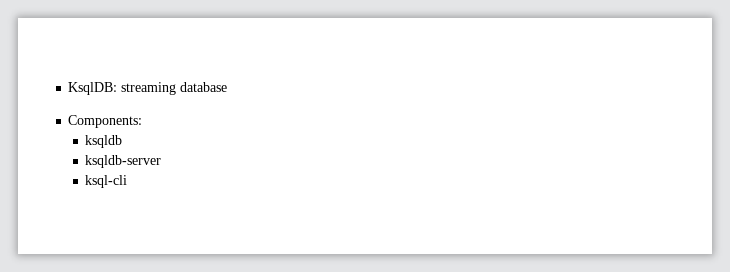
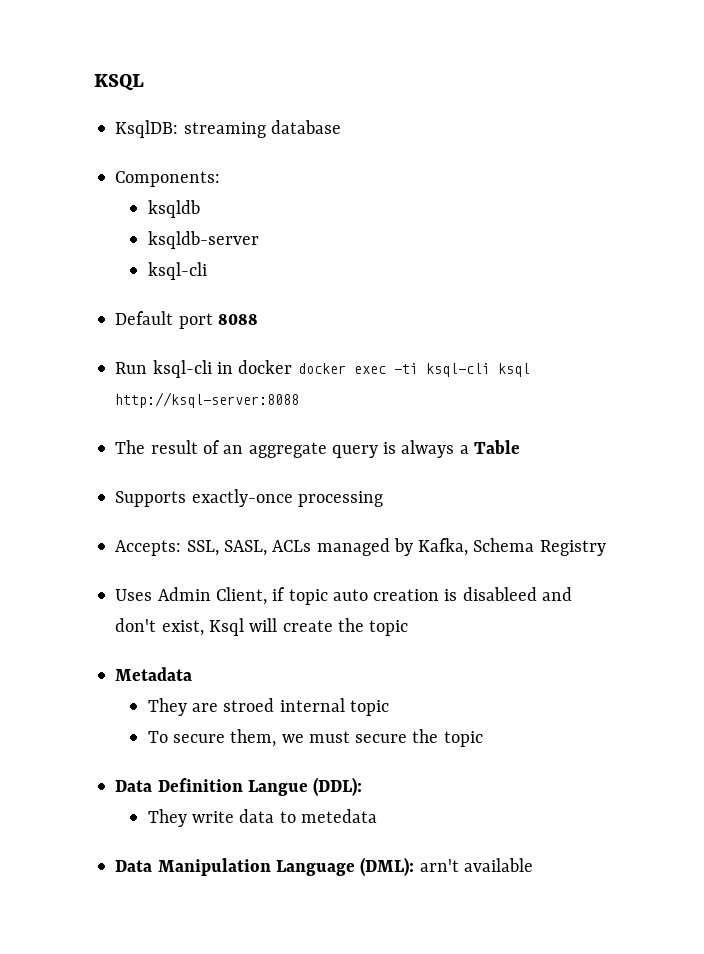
+ KSQL
+ Default port 8088
+ Run ksql-cli in docker docker exec -ti ksql-cli ksql http://ksql-server:8088
+ The result of an aggregate query is always a Table
+ Supports exactly-once processing
+ Accepts: SSL, SASL, ACLs managed by Kafka, Schema Registry
+ Uses Admin Client, if topic auto creation is disableed and don't exist, Ksql will create the topic
+ Metadata
+ They are stroed internal topic
+ To secure them, we must secure the topic
+ Data Definition Langue (DDL):
+ They write data to metedata
+ Data Manipulation Language (DML): arn't available

